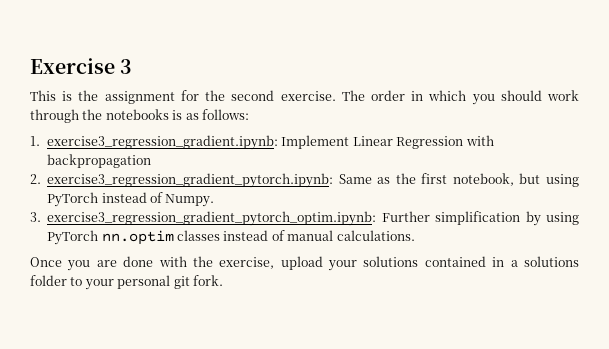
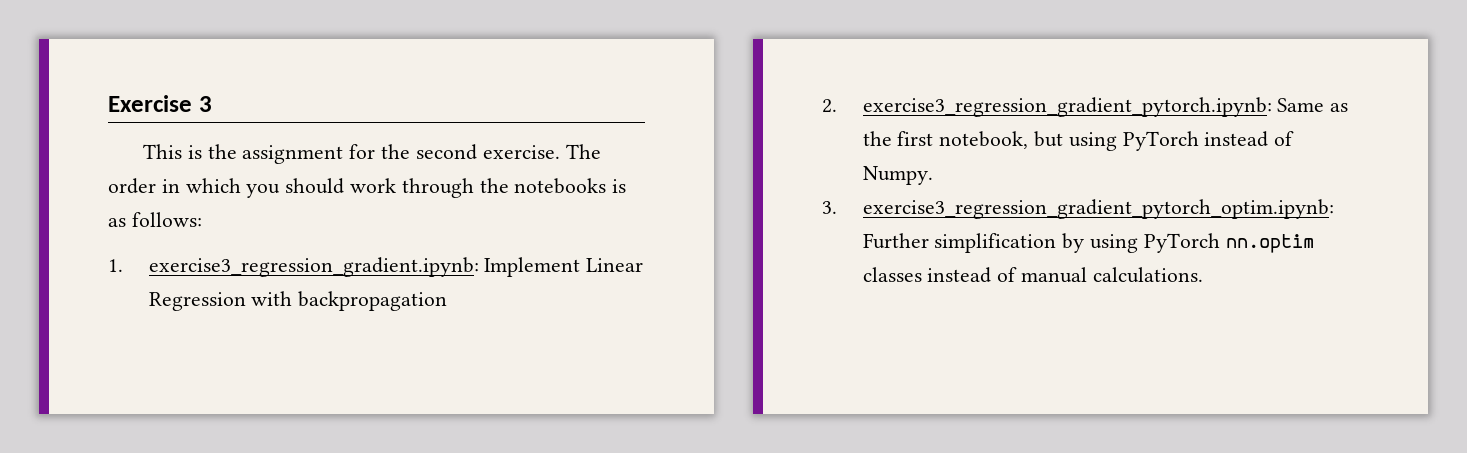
- Once you are done with the exercise, upload your solutions contained in a solutions folder to your personal git fork.

